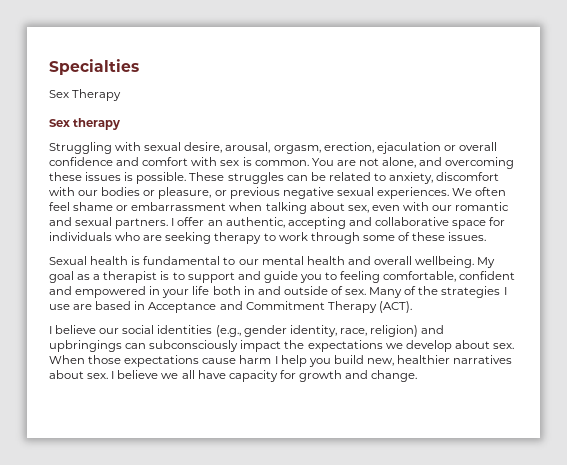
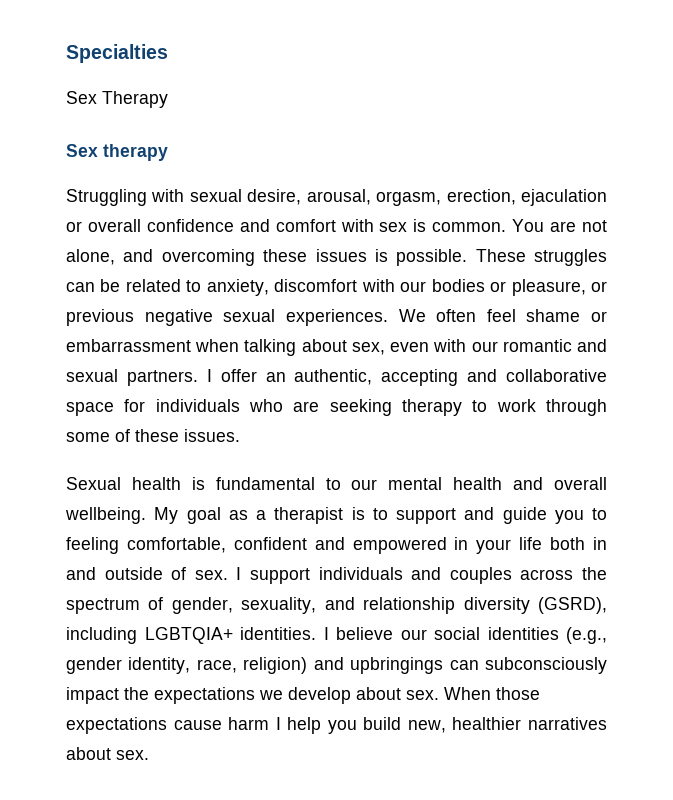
- Many of the strategies I use are based in Acceptance and Commitment Therapy (ACT).
- I believe our social identities (e.g., gender identity, race, religion) and upbringings can subconsciously impact the expectations we develop about sex.
+ I support individuals and couples across the spectrum of gender, sexuality, and relationship diversity (GSRD), including LGBTQIA+ identities. I believe our social identities (e.g., gender identity, race, religion) and upbringings can subconsciously impact the expectations we develop about sex.
- I believe we all have capacity for growth and change.

